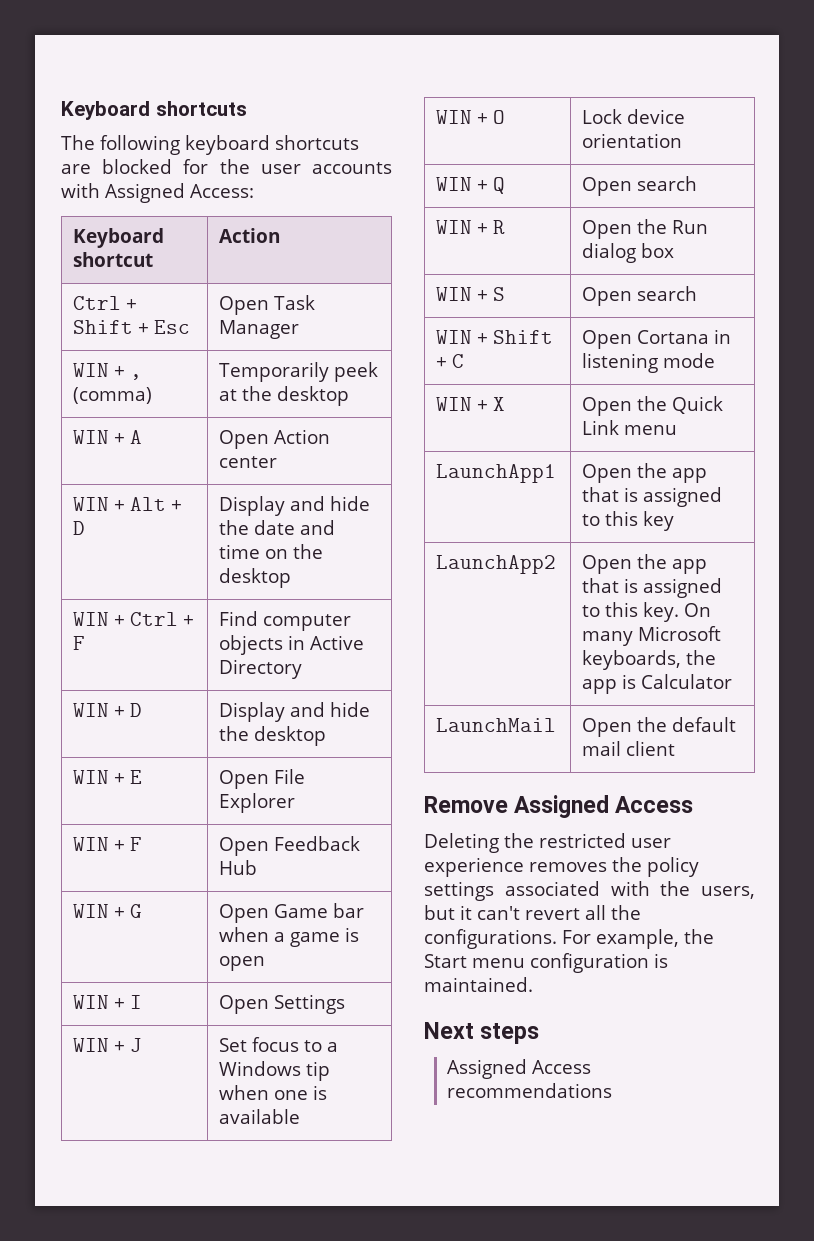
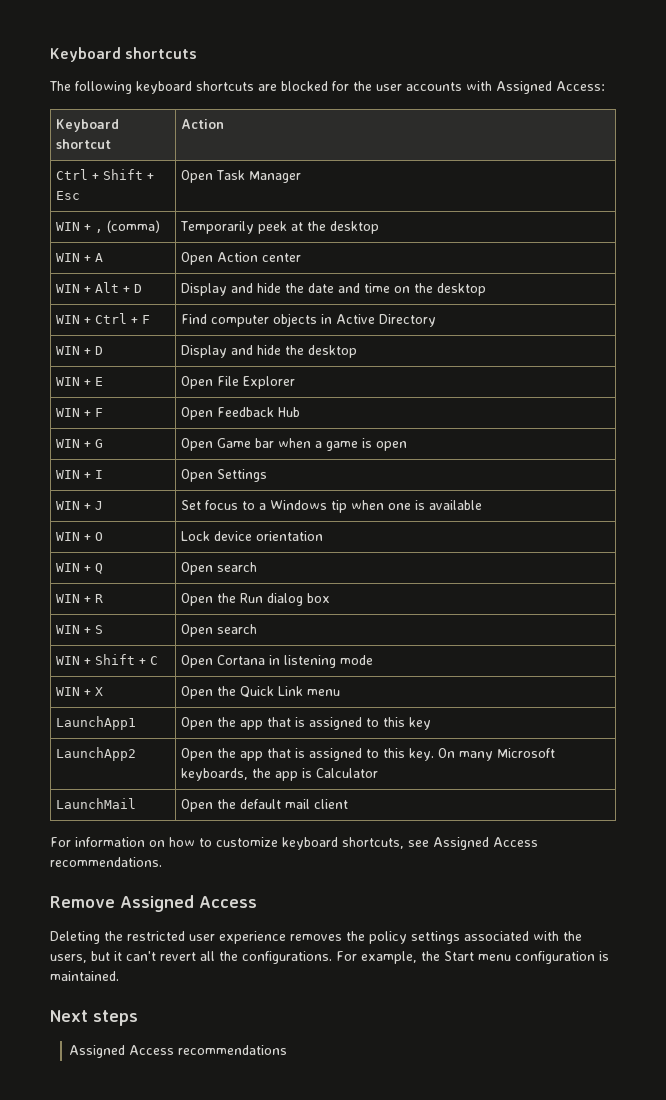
+ For information on how to customize keyboard shortcuts, see Assigned Access recommendations.

